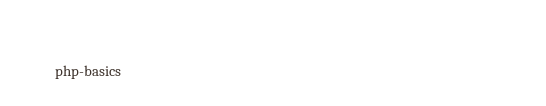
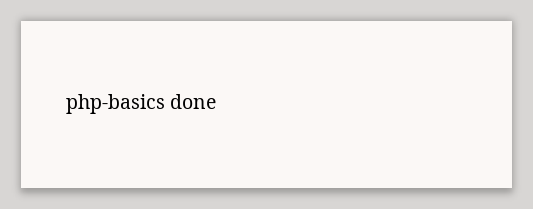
- php-basics
+ php-basics done

